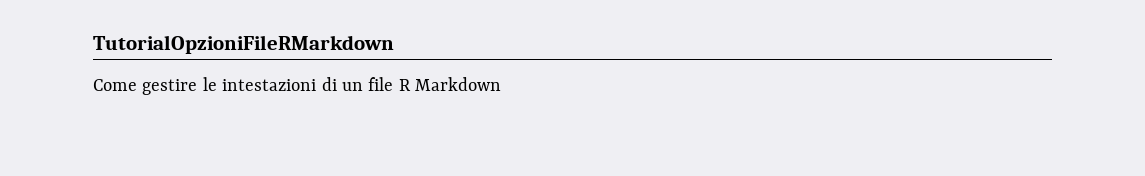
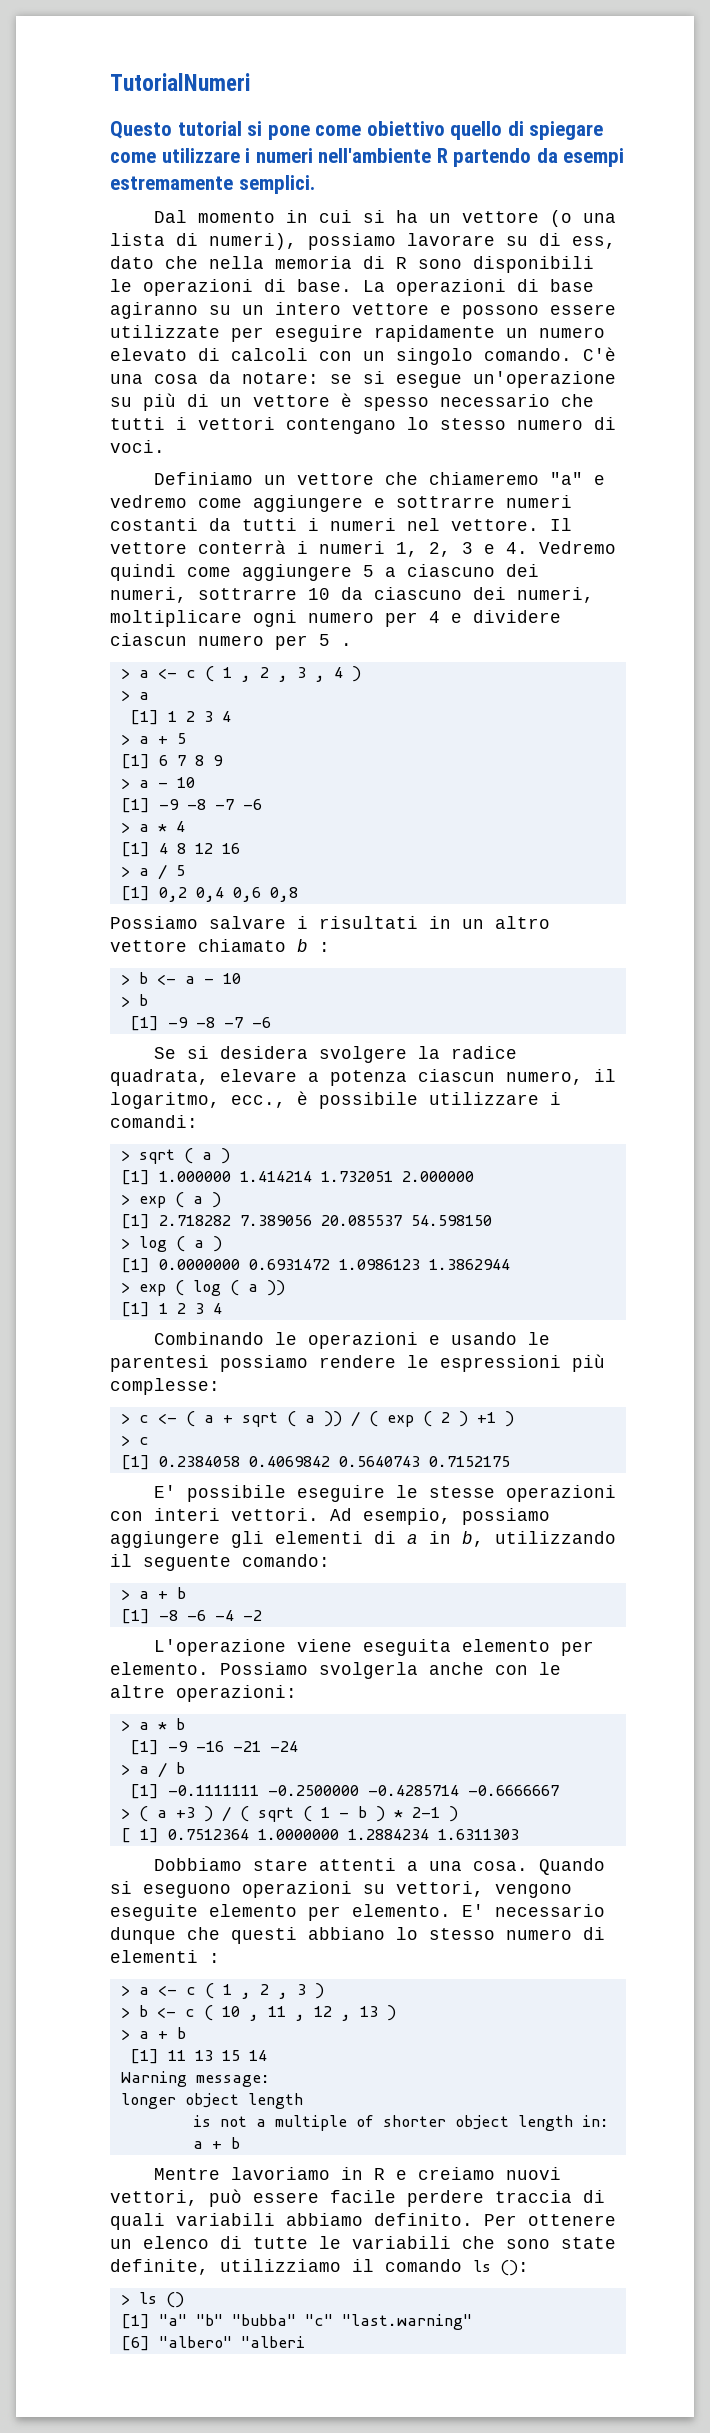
- TutorialOpzioniFileRMarkdown
- Come gestire le intestazioni di un file R Markdown
+ TutorialNumeri
+ Questo tutorial si pone come obiettivo quello di spiegare come utilizzare i numeri nell'ambiente R partendo da esempi estremamente semplici.
+ Dal momento in cui si ha un vettore (o una lista di numeri), possiamo lavorare su di ess, dato che nella memoria di R sono disponibili le operazioni di base. La operazioni di base agiranno su un intero vettore e possono essere utilizzate per eseguire rapidamente un numero elevato di calcoli con un singolo comando. C'è una cosa da notare: se si esegue un'operazione su più di un vettore è spesso necessario che tutti i vettori contengano lo stesso numero di voci.
+ Definiamo un vettore che chiameremo "a" e vedremo come aggiungere e sottrarre numeri costanti da tutti i numeri nel vettore. Il vettore conterrà i numeri 1, 2, 3 e 4. Vedremo quindi come aggiungere 5 a ciascuno dei numeri, sottrarre 10 da ciascuno dei numeri, moltiplicare ogni numero per 4 e dividere ciascun numero per 5 .
+ > a <- c ( 1 , 2 , 3 , 4 )
+ > a
+ [1] 1 2 3 4
+ > a + 5
+ [1] 6 7 8 9
+ > a - 10
+ [1] -9 -8 -7 -6
+ > a * 4
+ [1] 4 8 12 16
+ > a / 5
+ [1] 0,2 0,4 0,6 0,8
+ Possiamo salvare i risultati in un altro vettore chiamato b :
+ > b <- a - 10
+ > b
+ [1] -9 -8 -7 -6
+ Se si desidera svolgere la radice quadrata, elevare a potenza ciascun numero, il logaritmo, ecc., è possibile utilizzare i comandi:
+ > sqrt ( a )
+ [1] 1.000000 1.414214 1.732051 2.000000
+ > exp ( a )
+ [1] 2.718282 7.389056 20.085537 54.598150
+ > log ( a )
+ [1] 0.0000000 0.6931472 1.0986123 1.3862944
+ > exp ( log ( a ))
+ [1] 1 2 3 4
+ Combinando le operazioni e usando le parentesi possiamo rendere le espressioni più complesse:
+ > c <- ( a + sqrt ( a )) / ( exp ( 2 ) +1 )
+ > c
+ [1] 0.2384058 0.4069842 0.5640743 0.7152175
+ E' possibile eseguire le stesse operazioni con interi vettori. Ad esempio, possiamo aggiungere gli elementi di a in b, utilizzando il seguente comando:
+ > a + b
+ [1] -8 -6 -4 -2
+ L'operazione viene eseguita elemento per elemento. Possiamo svolgerla anche con le altre operazioni:
+ > a * b
+ [1] -9 -16 -21 -24
+ > a / b
+ [1] -0.1111111 -0.2500000 -0.4285714 -0.6666667
+ > ( a +3 ) / ( sqrt ( 1 - b ) * 2-1 )
+ [ 1] 0.7512364 1.0000000 1.2884234 1.6311303
+ Dobbiamo stare attenti a una cosa. Quando si eseguono operazioni su vettori, vengono eseguite elemento per elemento. E' necessario dunque che questi abbiano lo stesso numero di elementi :
+ > a <- c ( 1 , 2 , 3 )
+ > b <- c ( 10 , 11 , 12 , 13 )
+ > a + b
+ [1] 11 13 15 14
+ Warning message:
+ longer object length
+ is not a multiple of shorter object length in: a + b
+ Mentre lavoriamo in R e creiamo nuovi vettori, può essere facile perdere traccia di quali variabili abbiamo definito. Per ottenere un elenco di tutte le variabili che sono state definite, utilizziamo il comando ls ():
+ > ls ()
+ [1] "a" "b" "bubba" "c" "last.warning"
+ [6] "albero" "alberi

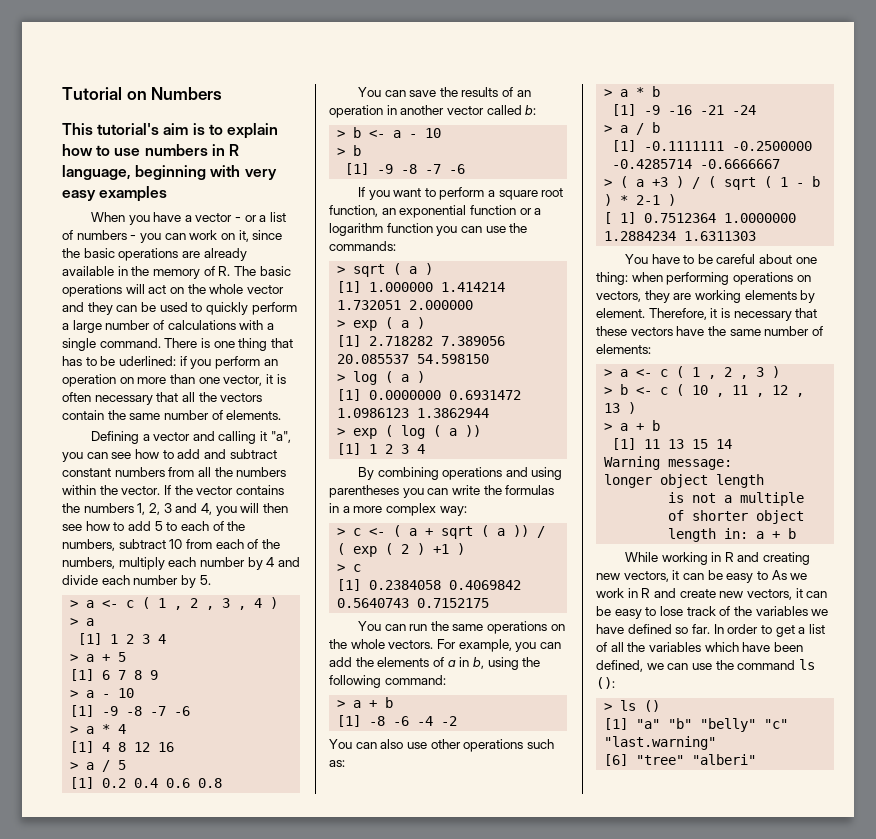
- TutorialNumeri
- Questo tutorial si pone come obiettivo quello di spiegare come utilizzare i numeri nell'ambiente R partendo da esempi estremamente semplici.
- Dal momento in cui si ha un vettore (o una lista di numeri), possiamo lavorare su di ess, dato che nella memoria di R sono disponibili le operazioni di base. La operazioni di base agiranno su un intero vettore e possono essere utilizzate per eseguire rapidamente un numero elevato di calcoli con un singolo comando. C'è una cosa da notare: se si esegue un'operazione su più di un vettore è spesso necessario che tutti i vettori contengano lo stesso numero di voci.
- Definiamo un vettore che chiameremo "a" e vedremo come aggiungere e sottrarre numeri costanti da tutti i numeri nel vettore. Il vettore conterrà i numeri 1, 2, 3 e 4. Vedremo quindi come aggiungere 5 a ciascuno dei numeri, sottrarre 10 da ciascuno dei numeri, moltiplicare ogni numero per 4 e dividere ciascun numero per 5 .
+ Tutorial on Numbers
+ This tutorial's aim is to explain how to use numbers in R language, beginning with very easy examples
+ When you have a vector - or a list of numbers - you can work on it, since the basic operations are already available in the memory of R. The basic operations will act on the whole vector and they can be used to quickly perform a large number of calculations with a single command. There is one thing that has to be uderlined: if you perform an operation on more than one vector, it is often necessary that all the vectors contain the same number of elements.
+ Defining a vector and calling it "a", you can see how to add and subtract constant numbers from all the numbers within the vector. If the vector contains the numbers 1, 2, 3 and 4, you will then see how to add 5 to each of the numbers, subtract 10 from each of the numbers, multiply each number by 4 and divide each number by 5.
- [1] 0,2 0,4 0,6 0,8
- Possiamo salvare i risultati in un altro vettore chiamato b :
+ [1] 0.2 0.4 0.6 0.8
+ You can save the results of an operation in another vector called b:
- Se si desidera svolgere la radice quadrata, elevare a potenza ciascun numero, il logaritmo, ecc., è possibile utilizzare i comandi:
+ If you want to perform a square root function, an exponential function or a logarithm function you can use the commands:
- Combinando le operazioni e usando le parentesi possiamo rendere le espressioni più complesse:
+ By combining operations and using parentheses you can write the formulas in a more complex way:
- E' possibile eseguire le stesse operazioni con interi vettori. Ad esempio, possiamo aggiungere gli elementi di a in b, utilizzando il seguente comando:
+ You can run the same operations on the whole vectors. For example, you can add the elements of a in b, using the following command:
- L'operazione viene eseguita elemento per elemento. Possiamo svolgerla anche con le altre operazioni:
+ You can also use other operations such as:
- Dobbiamo stare attenti a una cosa. Quando si eseguono operazioni su vettori, vengono eseguite elemento per elemento. E' necessario dunque che questi abbiano lo stesso numero di elementi :
+ You have to be careful about one thing: when performing operations on vectors, they are working elements by element. Therefore, it is necessary that these vectors have the same number of elements:
- Mentre lavoriamo in R e creiamo nuovi vettori, può essere facile perdere traccia di quali variabili abbiamo definito. Per ottenere un elenco di tutte le variabili che sono state definite, utilizziamo il comando ls ():
+ While working in R and creating new vectors, it can be easy to As we work in R and create new vectors, it can be easy to lose track of the variables we have defined so far. In order to get a list of all the variables which have been defined, we can use the command ls ():
- [1] "a" "b" "bubba" "c" "last.warning"
+ [1] "a" "b" "belly" "c" "last.warning"
- [6] "albero" "alberi
+ [6] "tree" "alberi"

